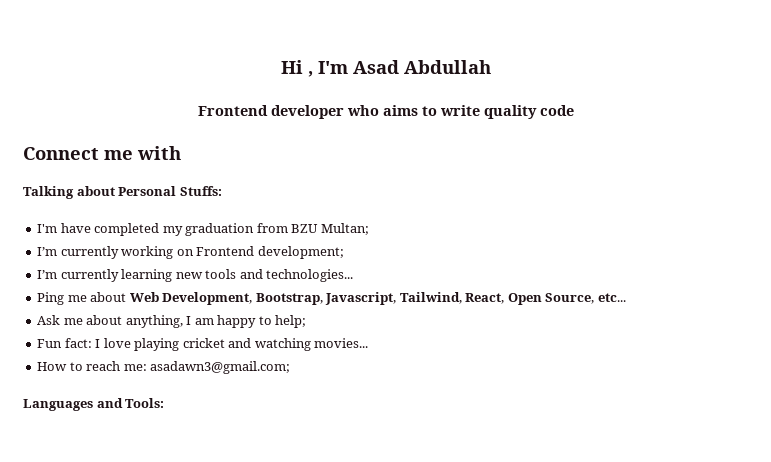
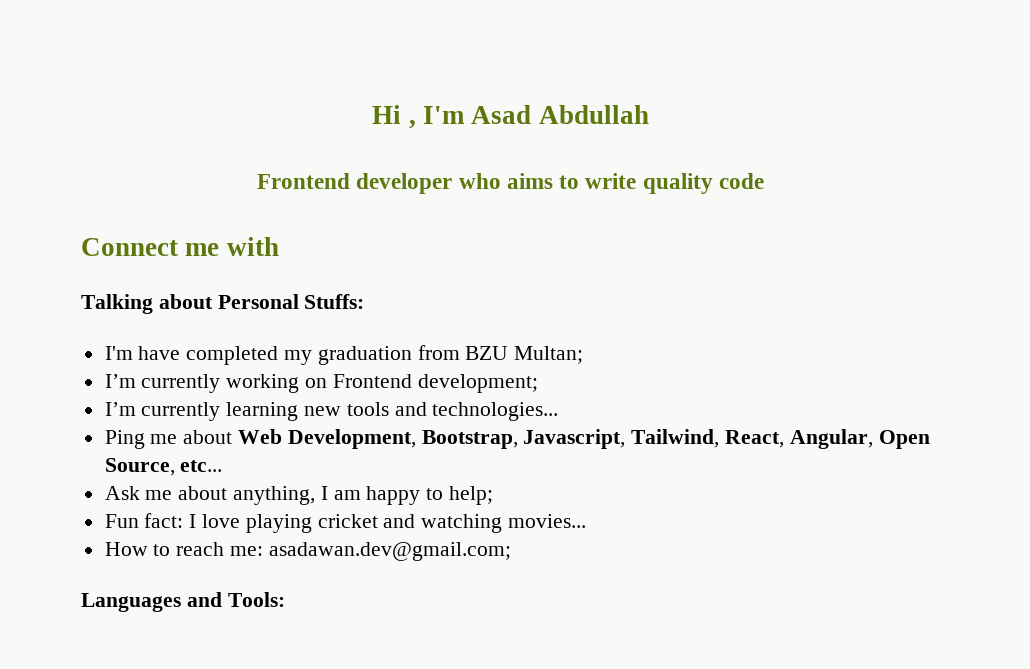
- Ping me about Web Development, Bootstrap, Javascript, Tailwind, React, Open Source, etc...
+ Ping me about Web Development, Bootstrap, Javascript, Tailwind, React, Angular, Open Source, etc...
- How to reach me: asadawn3@gmail.com;
+ How to reach me: asadawan.dev@gmail.com;

